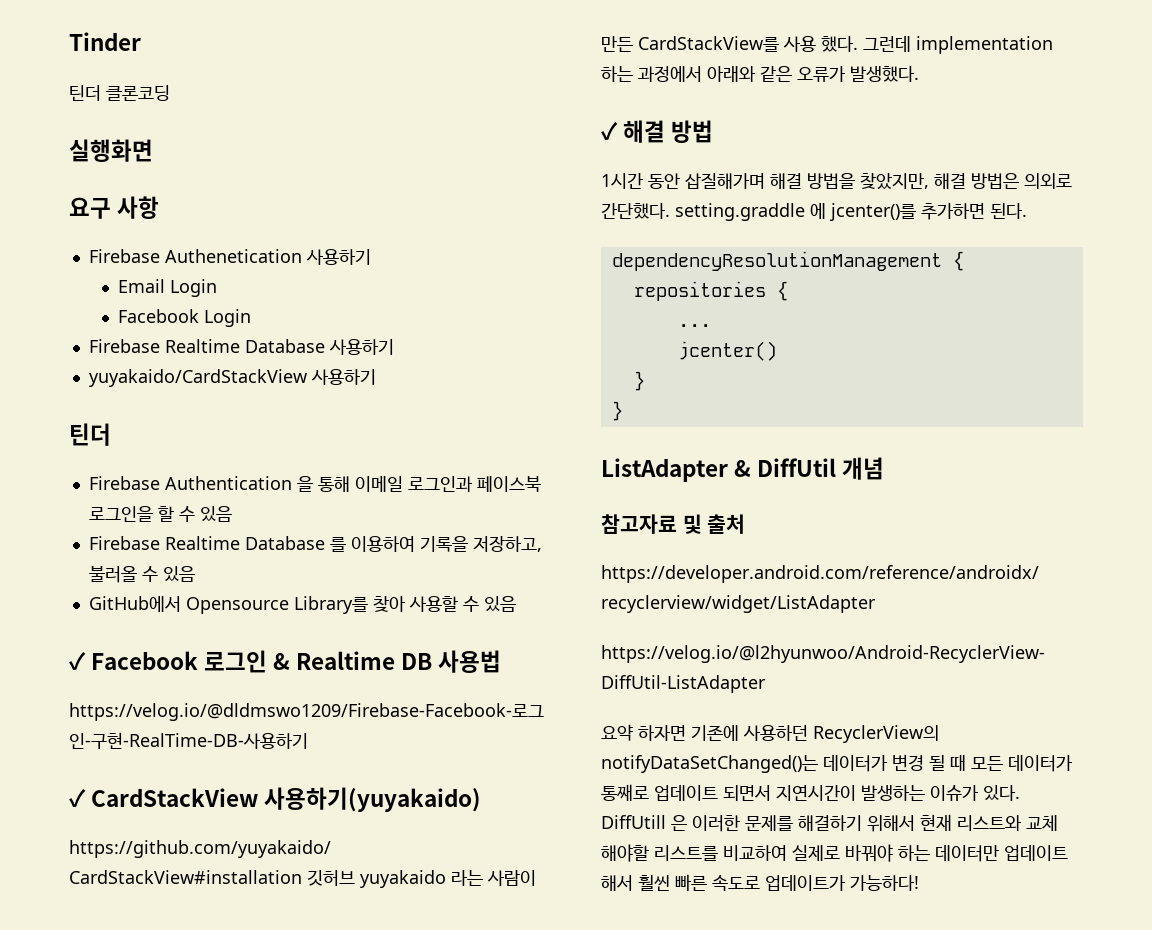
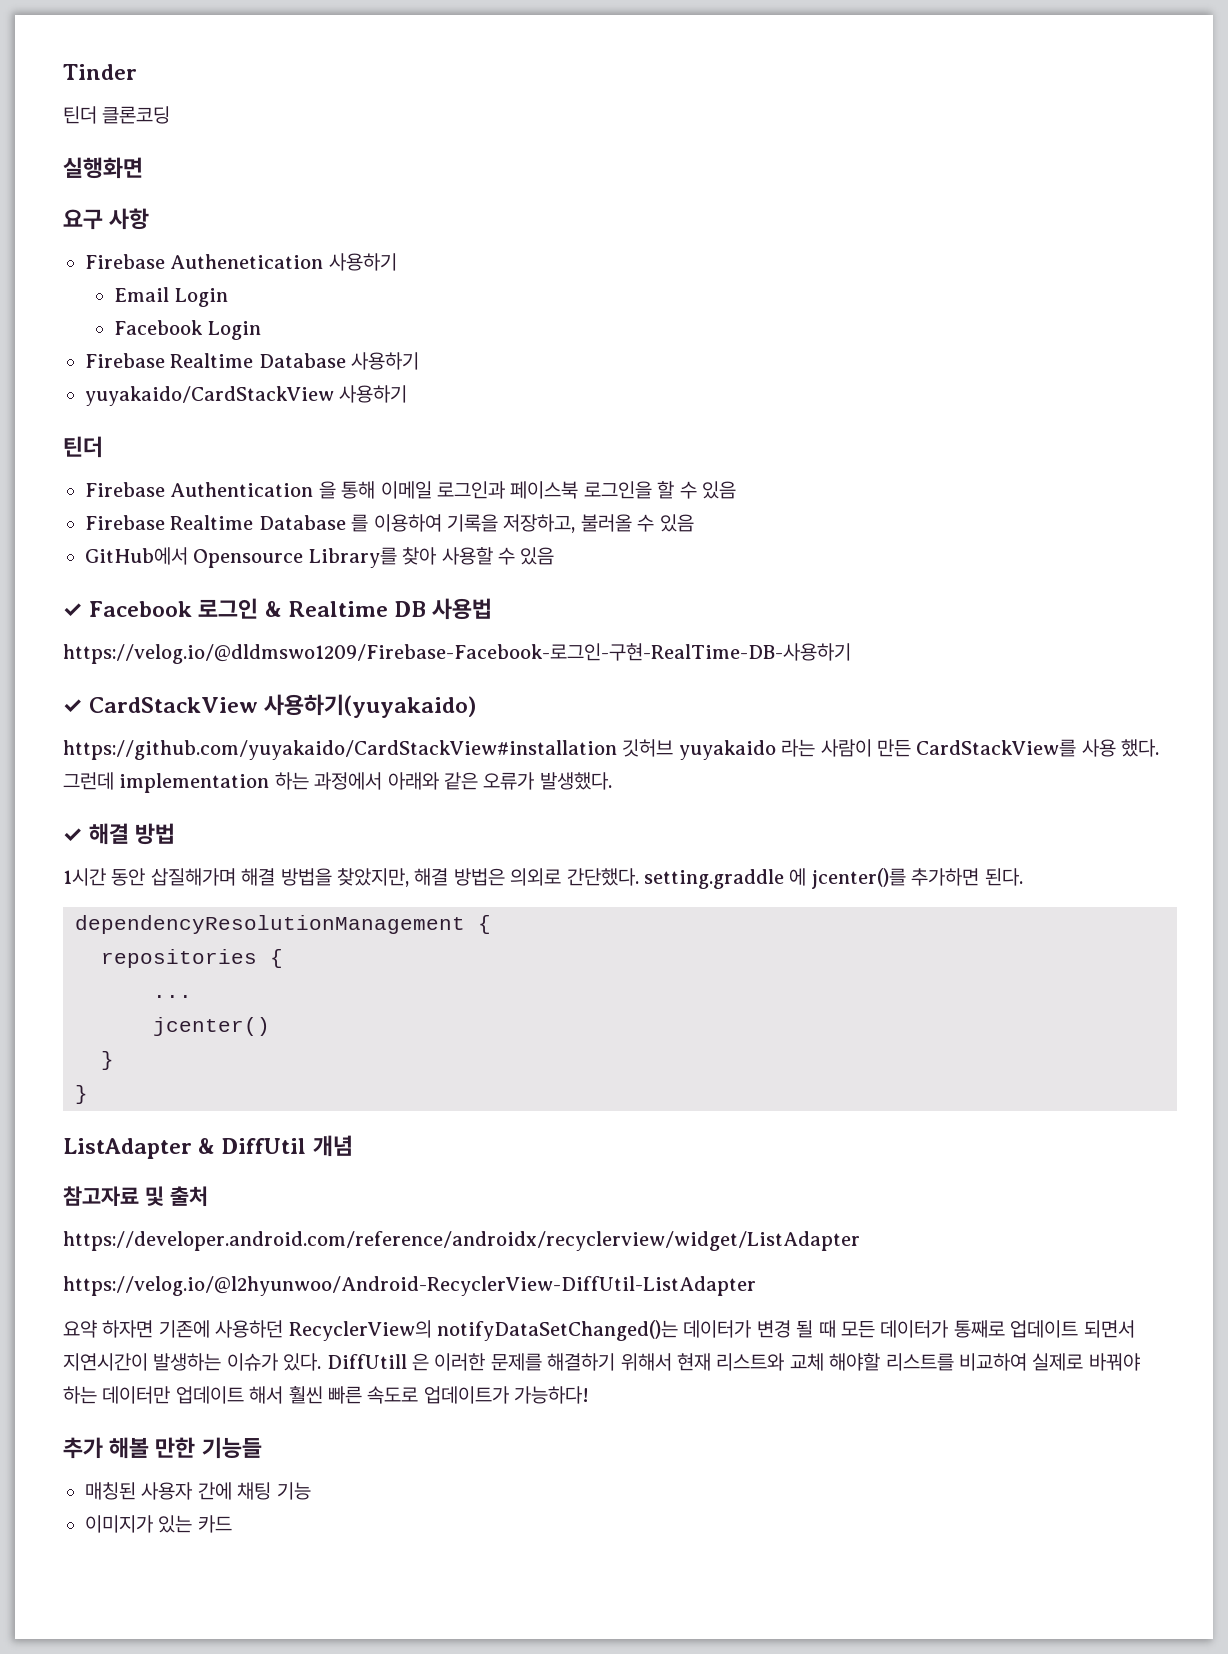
+ 추가 해볼 만한 기능들
+ 매칭된 사용자 간에 채팅 기능
+ 이미지가 있는 카드

